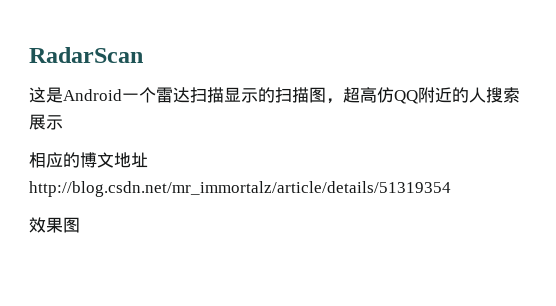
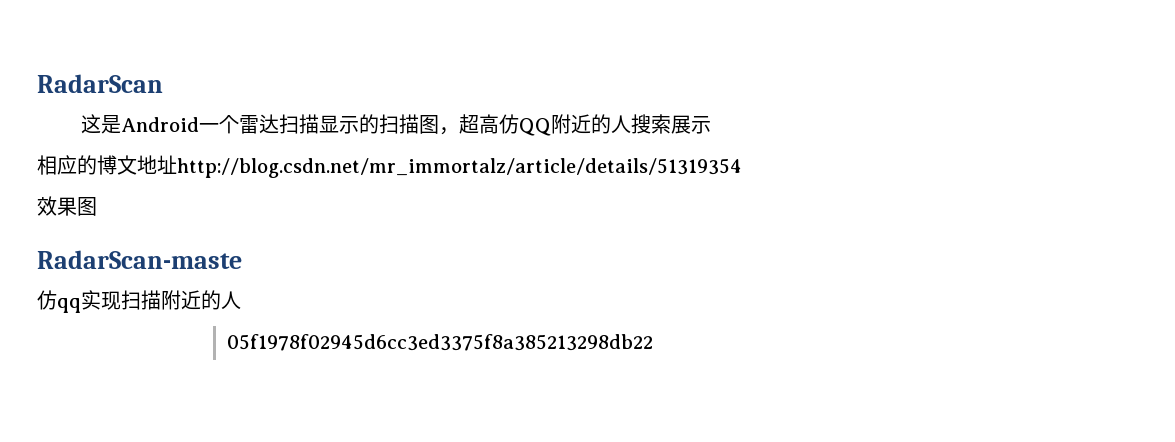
+ RadarScan-maste
+ 仿qq实现扫描附近的人
+ 05f1978f02945d6cc3ed3375f8a385213298db22

